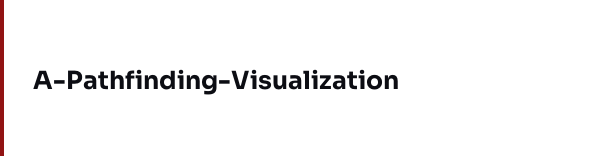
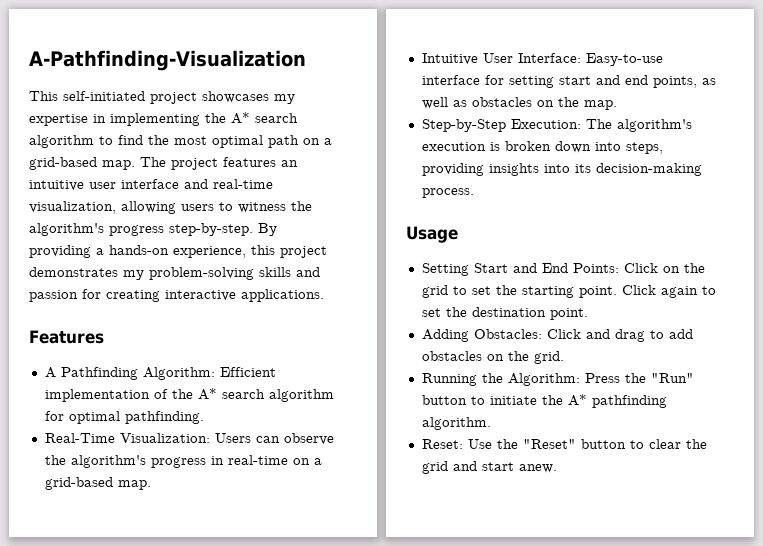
+ This self-initiated project showcases my expertise in implementing the A* search algorithm to find the most optimal path on a grid-based map. The project features an intuitive user interface and real-time visualization, allowing users to witness the algorithm's progress step-by-step. By providing a hands-on experience, this project demonstrates my problem-solving skills and passion for creating interactive applications.
+ Features
+ A Pathfinding Algorithm: Efficient implementation of the A* search algorithm for optimal pathfinding.
+ Real-Time Visualization: Users can observe the algorithm's progress in real-time on a grid-based map.
+ Intuitive User Interface: Easy-to-use interface for setting start and end points, as well as obstacles on the map.
+ Step-by-Step Execution: The algorithm's execution is broken down into steps, providing insights into its decision-making process.
+ Usage
+ Setting Start and End Points: Click on the grid to set the starting point. Click again to set the destination point.
+ Adding Obstacles: Click and drag to add obstacles on the grid.
+ Running the Algorithm: Press the "Run" button to initiate the A* pathfinding algorithm.
+ Reset: Use the "Reset" button to clear the grid and start anew.

